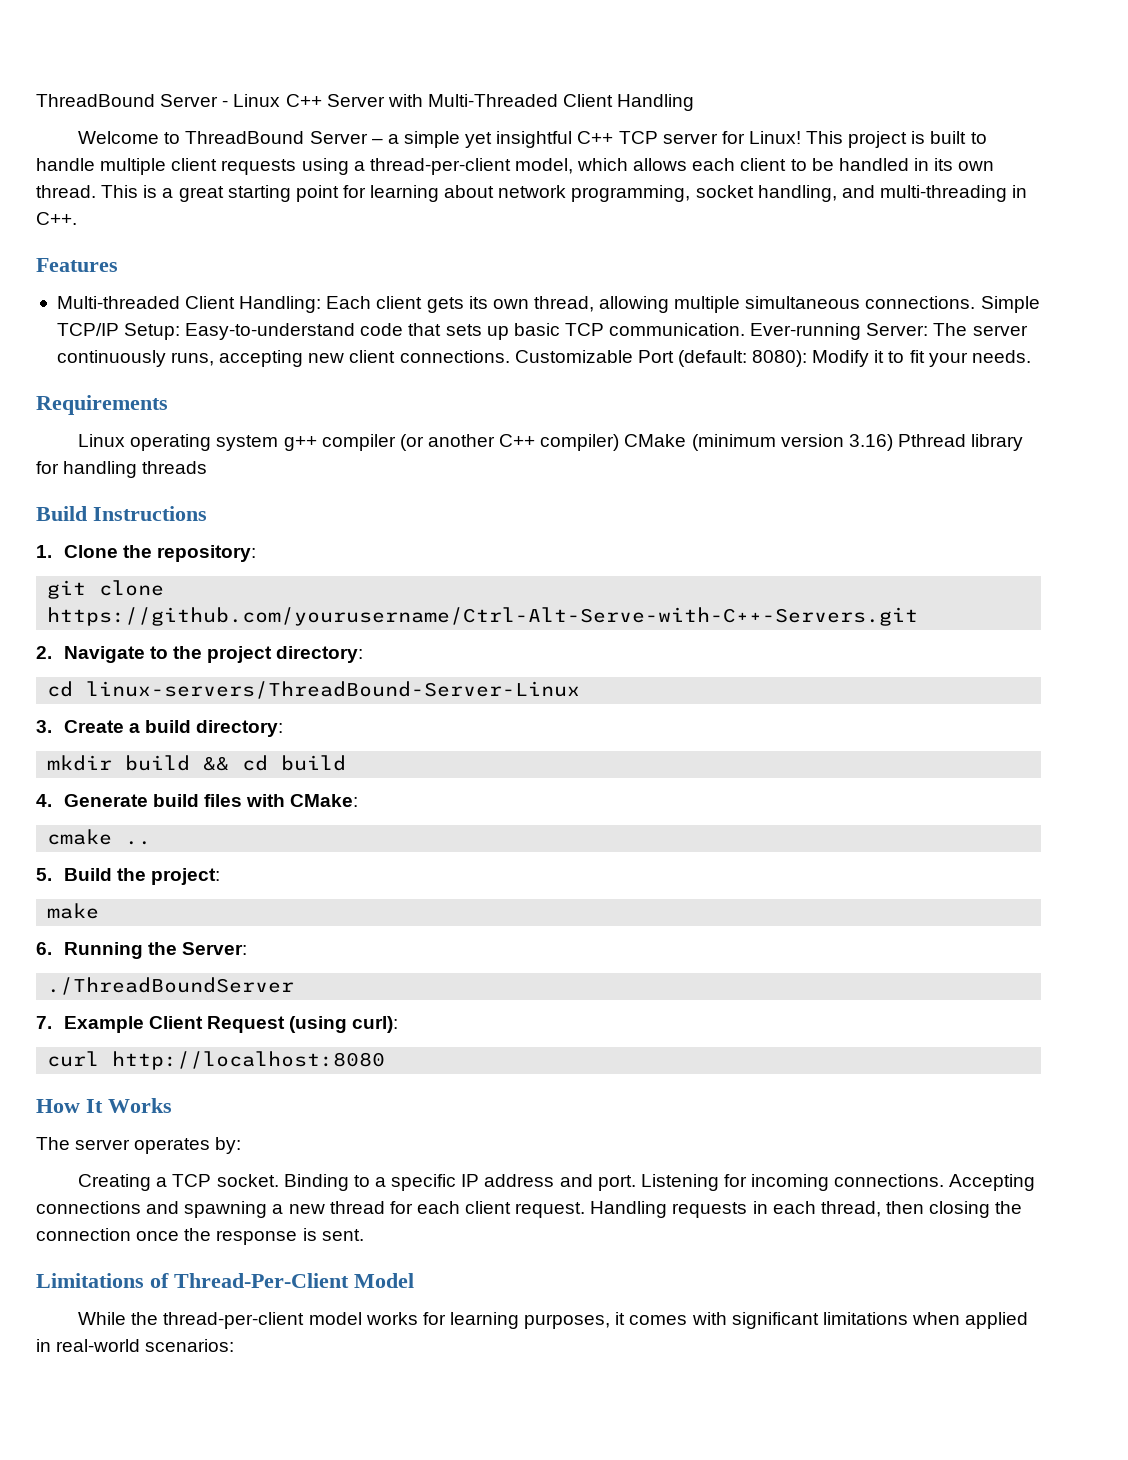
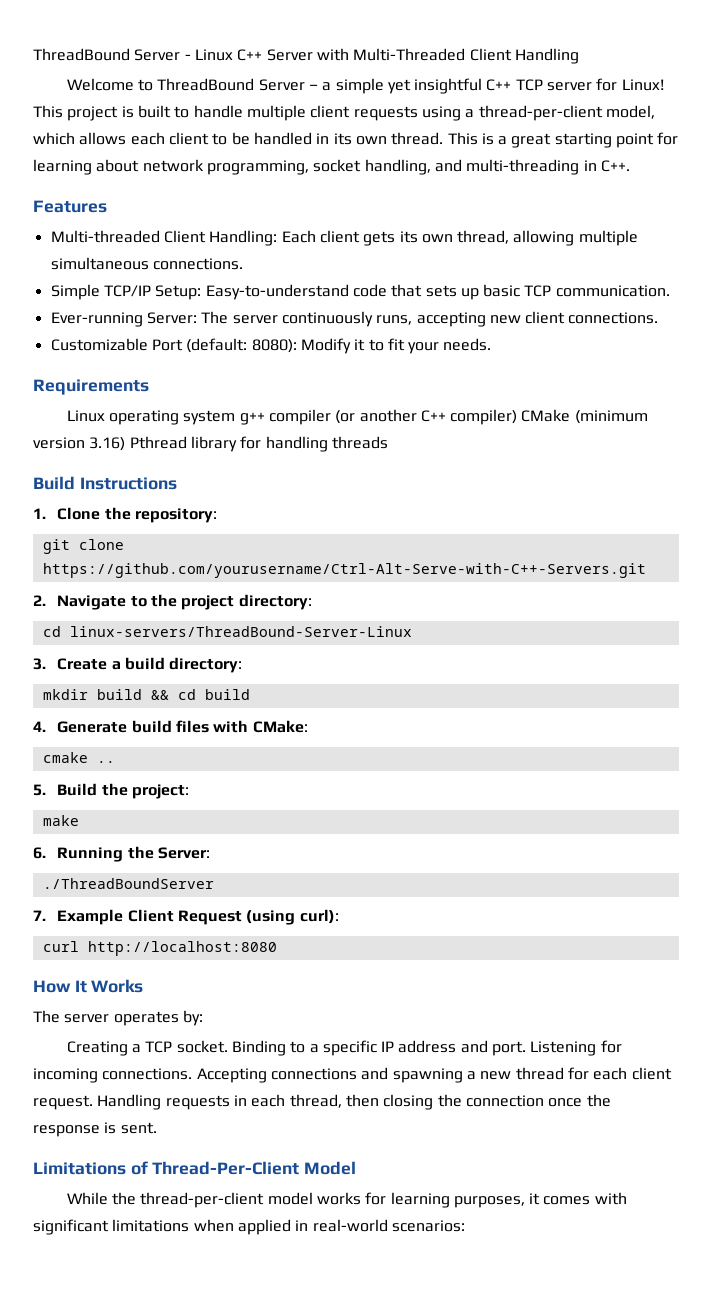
- Multi-threaded Client Handling: Each client gets its own thread, allowing multiple simultaneous connections. Simple TCP/IP Setup: Easy-to-understand code that sets up basic TCP communication. Ever-running Server: The server continuously runs, accepting new client connections. Customizable Port (default: 8080): Modify it to fit your needs.
+ Multi-threaded Client Handling: Each client gets its own thread, allowing multiple simultaneous connections.
+ Simple TCP/IP Setup: Easy-to-understand code that sets up basic TCP communication.
+ Ever-running Server: The server continuously runs, accepting new client connections.
+ Customizable Port (default: 8080): Modify it to fit your needs.

